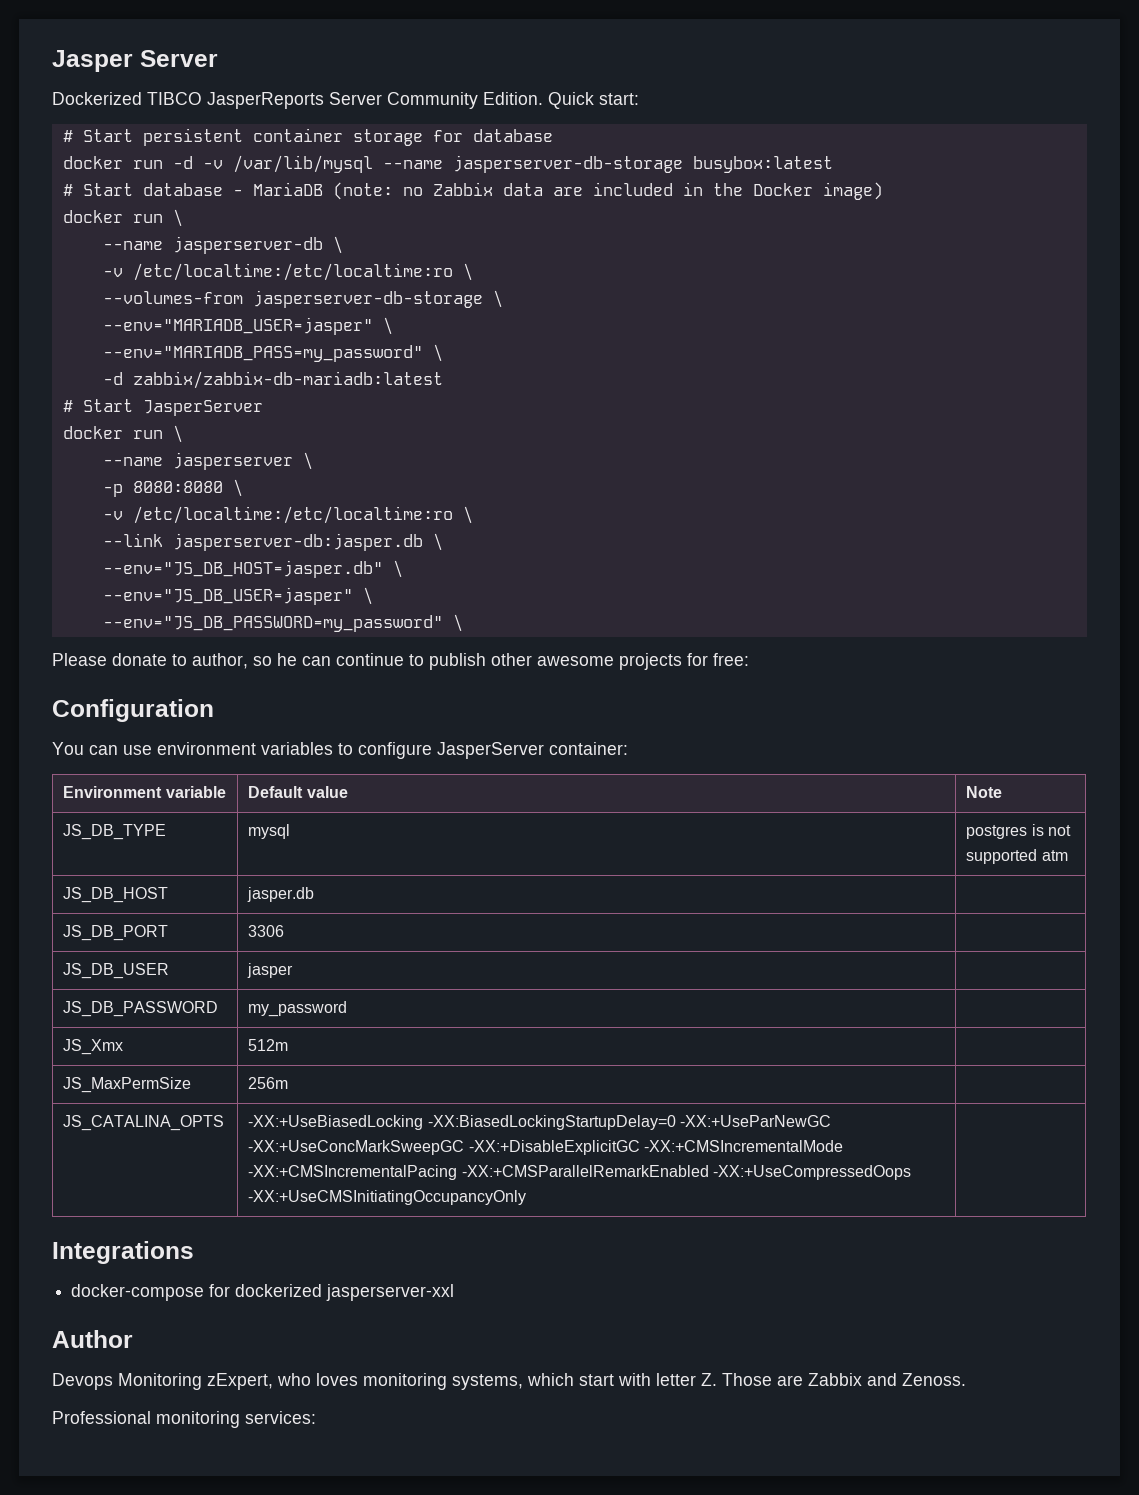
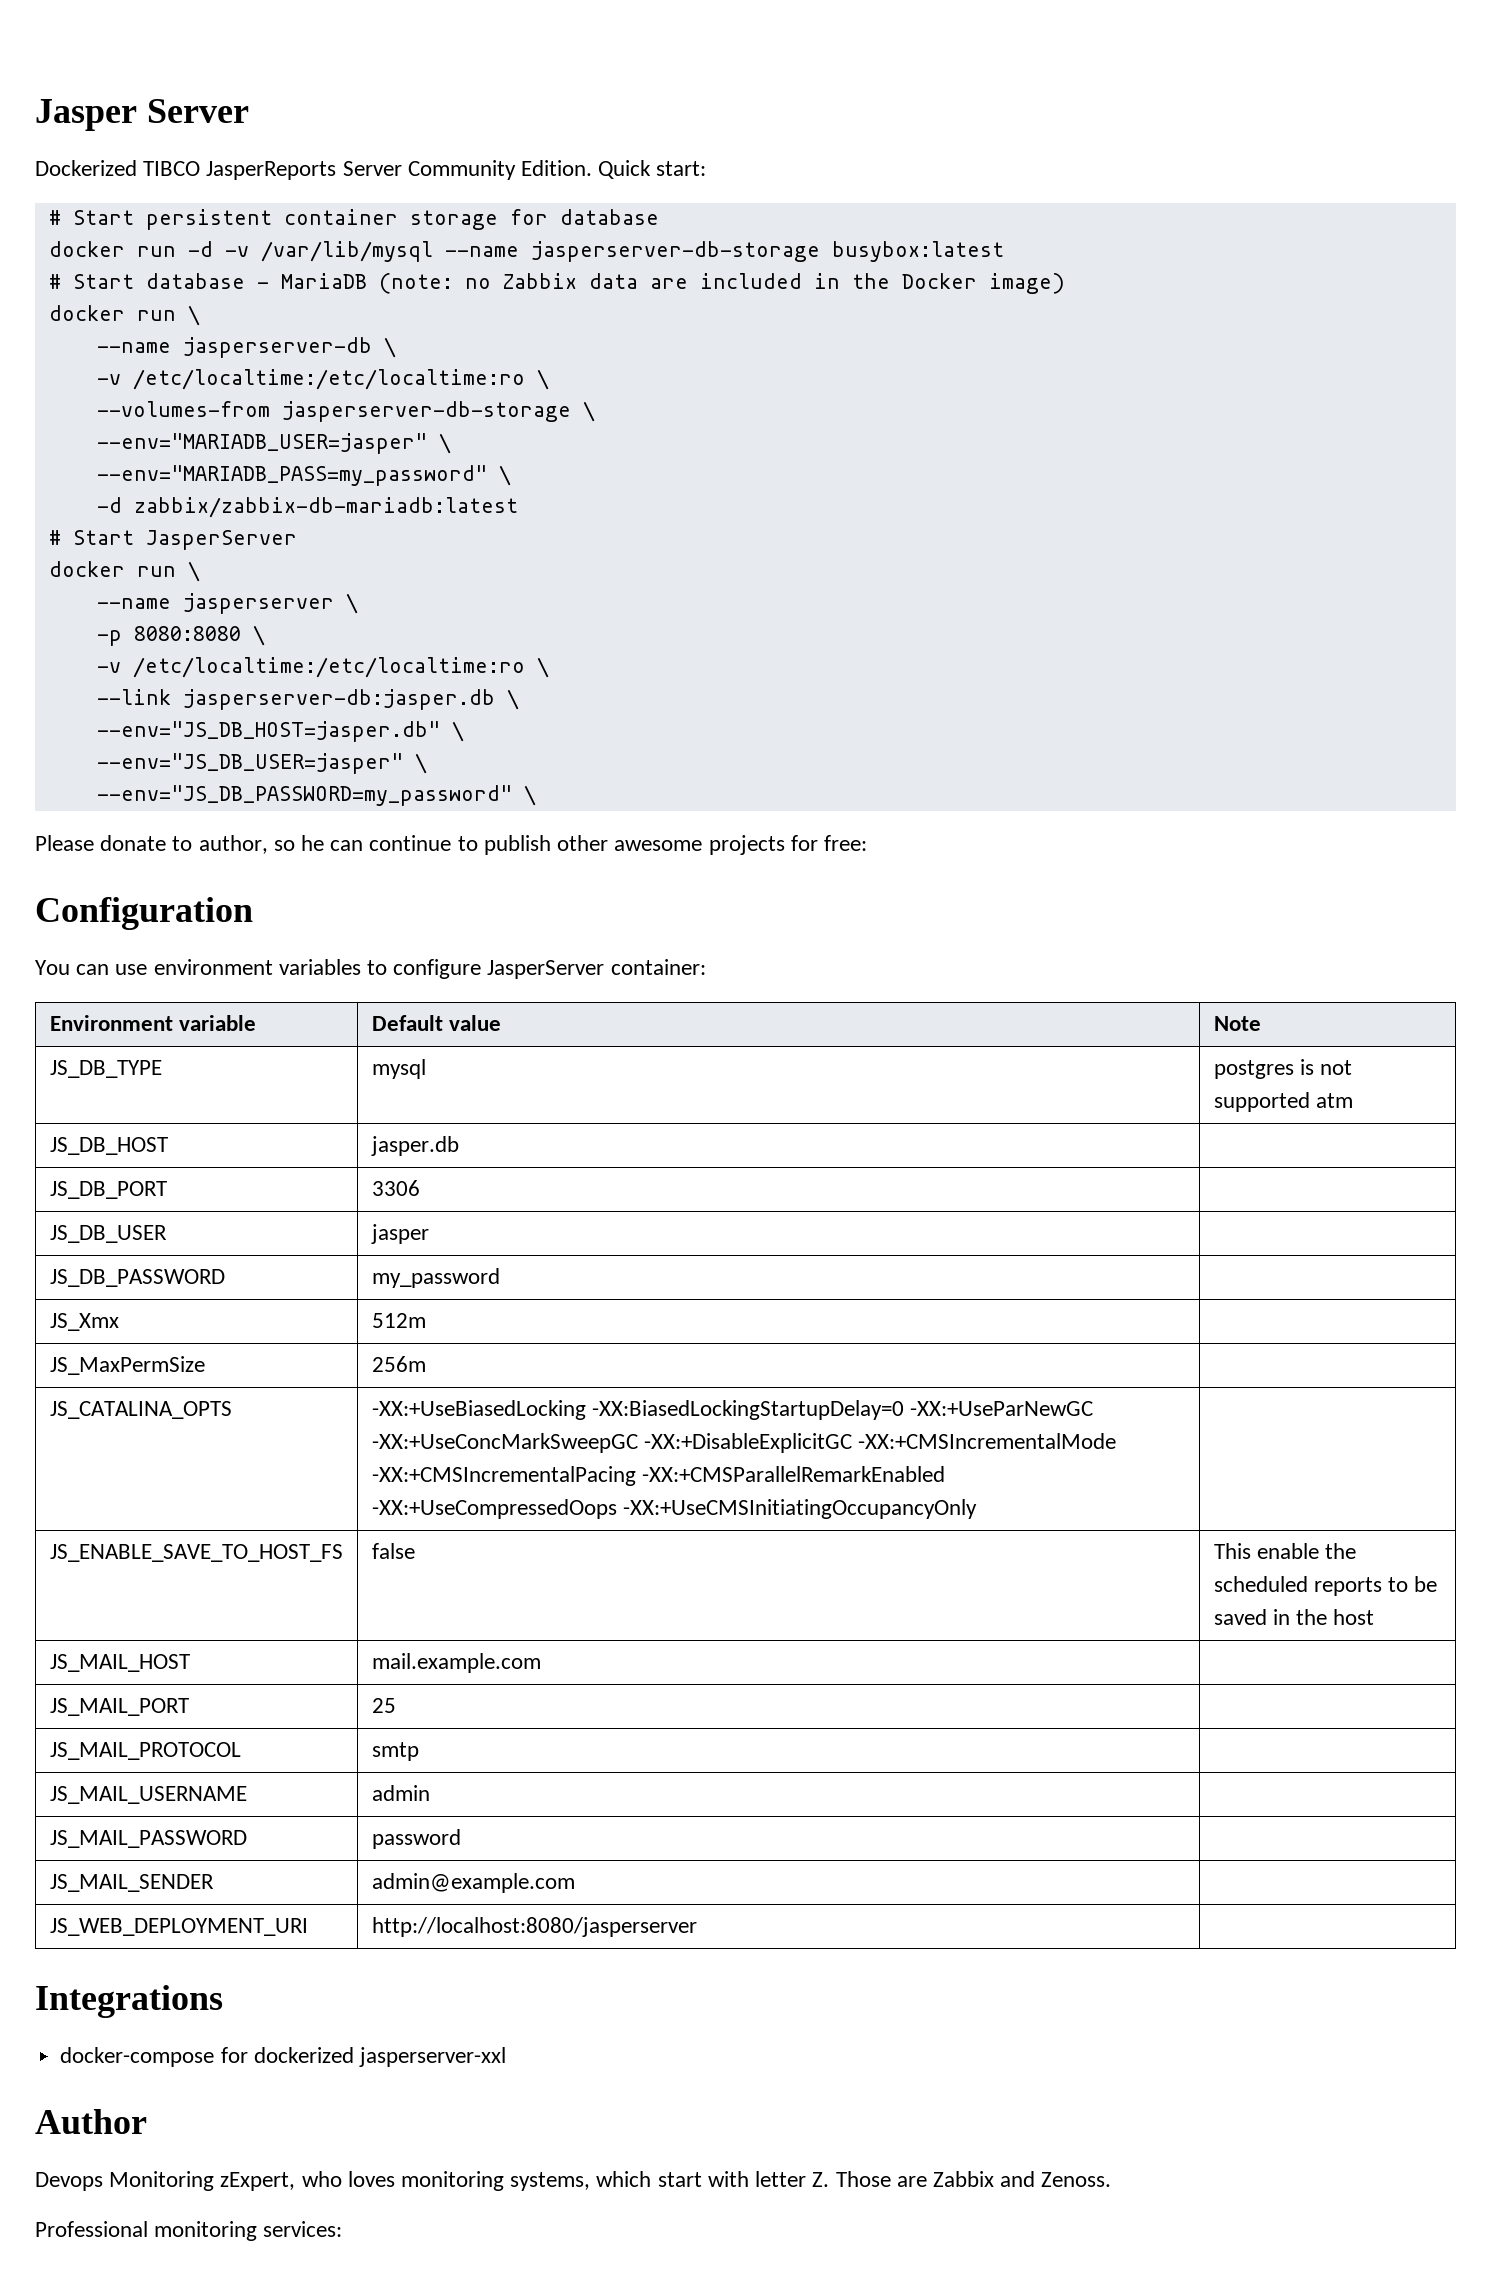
+ JS_ENABLE_SAVE_TO_HOST_FS | false | This enable the scheduled reports to be saved in the host
+ JS_MAIL_HOST | mail.example.com |
+ JS_MAIL_PORT | 25 |
+ JS_MAIL_PROTOCOL | smtp |
+ JS_MAIL_USERNAME | admin |
+ JS_MAIL_PASSWORD | password |
+ JS_MAIL_SENDER | admin@example.com |
+ JS_WEB_DEPLOYMENT_URI | http://localhost:8080/jasperserver |

